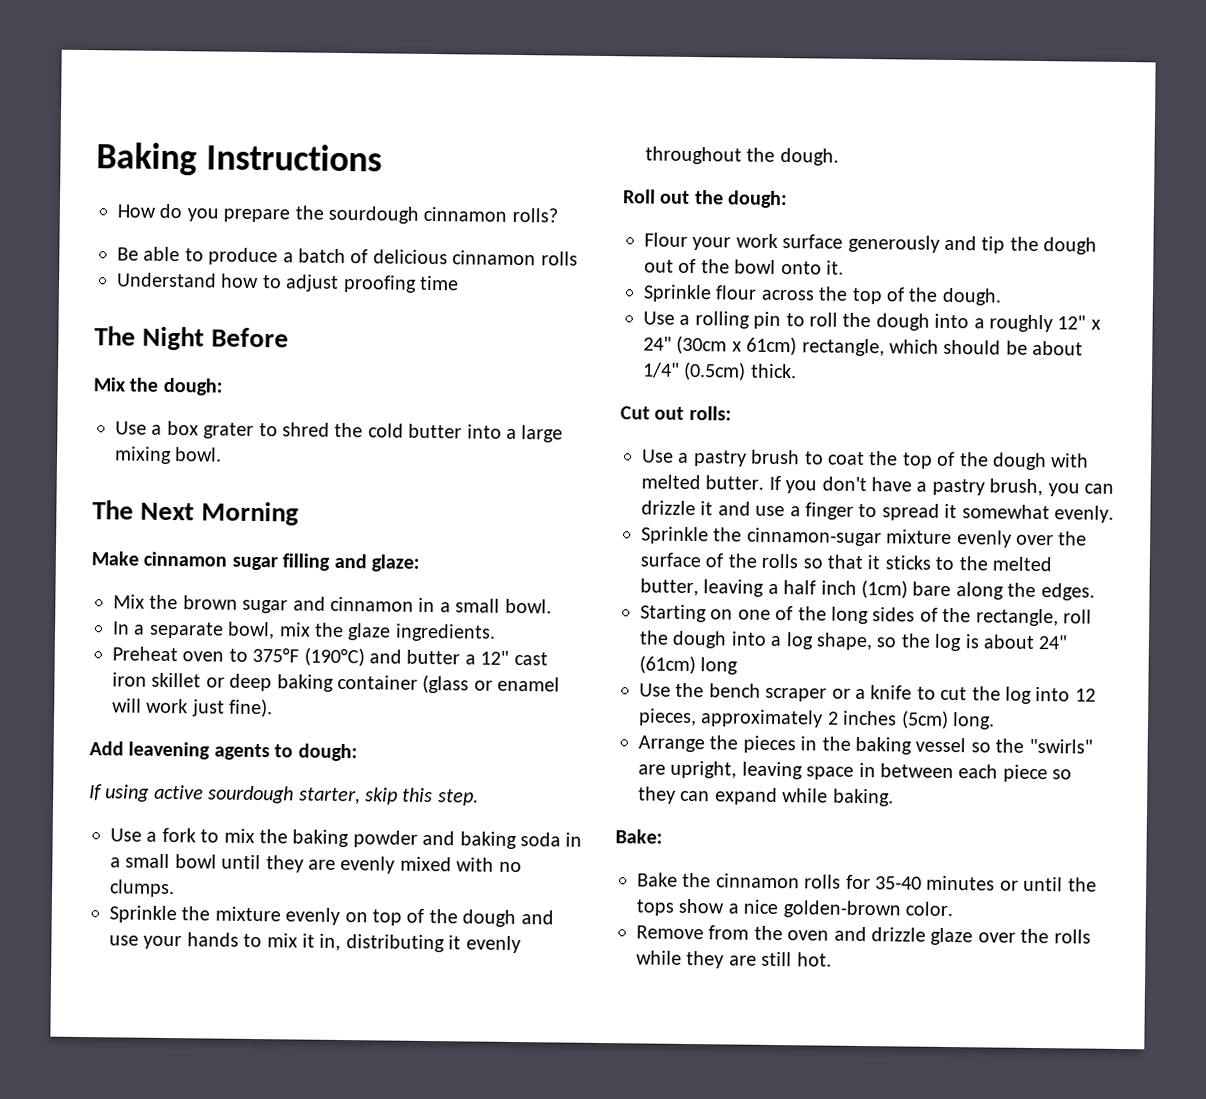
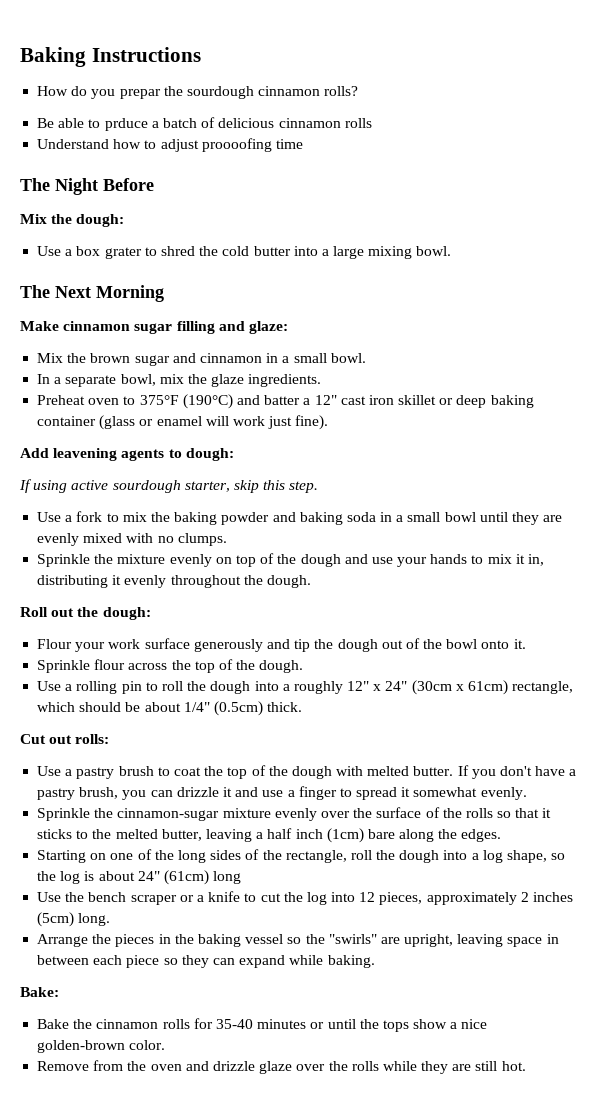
- How do you prepare the sourdough cinnamon rolls?
+ How do you prepar the sourdough cinnamon rolls?
- Be able to produce a batch of delicious cinnamon rolls
+ Be able to prduce a batch of delicious cinnamon rolls
- Understand how to adjust proofing time
+ Understand how to adjust proooofing time
- Preheat oven to 375°F (190°C) and butter a 12" cast iron skillet or deep baking container (glass or enamel will work just fine).
+ Preheat oven to 375°F (190°C) and batter a 12" cast iron skillet or deep baking container (glass or enamel will work just fine).

